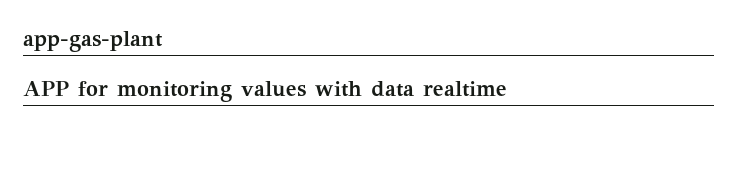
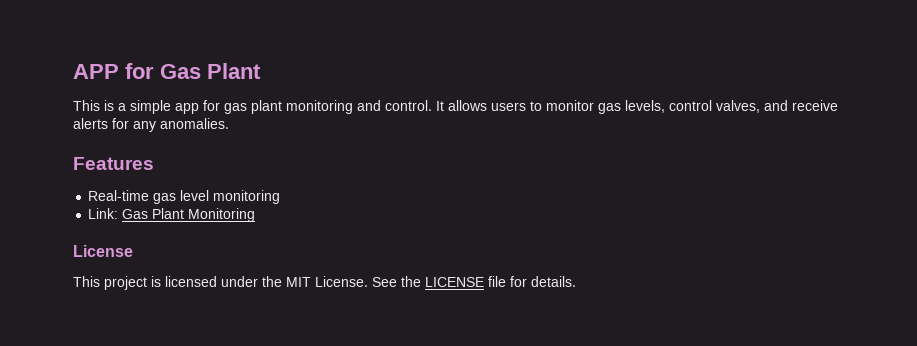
- app-gas-plant
- APP for monitoring values with data realtime
+ APP for Gas Plant
+ This is a simple app for gas plant monitoring and control. It allows users to monitor gas levels, control valves, and receive alerts for any anomalies.
+ Features
+ Real-time gas level monitoring
+ Link: Gas Plant Monitoring
+ License
+ This project is licensed under the MIT License. See the LICENSE file for details.

